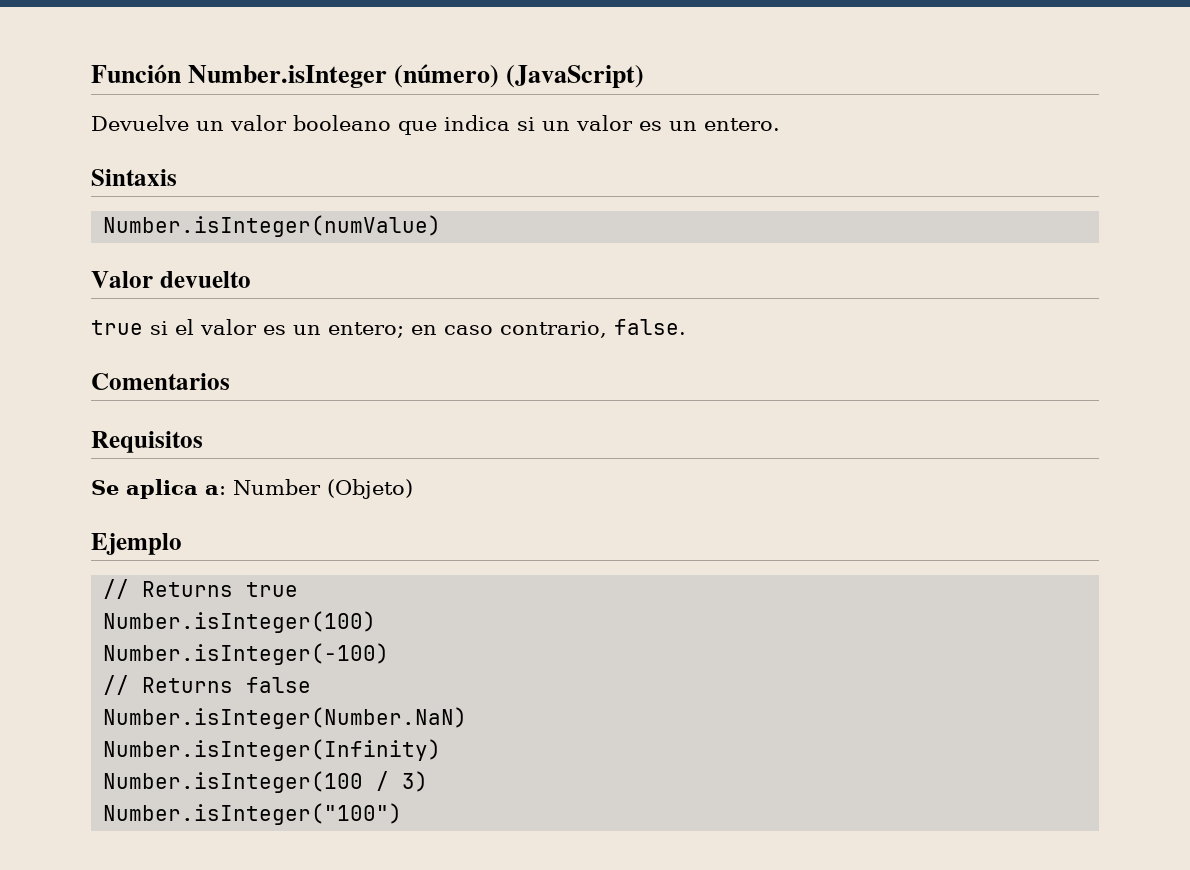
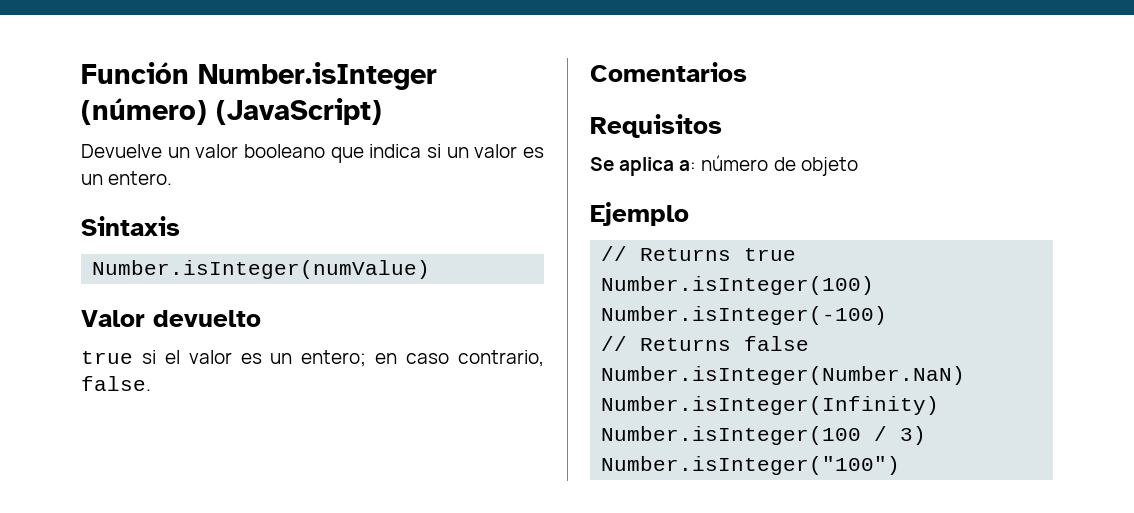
- Se aplica a: Number (Objeto)
+ Se aplica a: número de objeto

